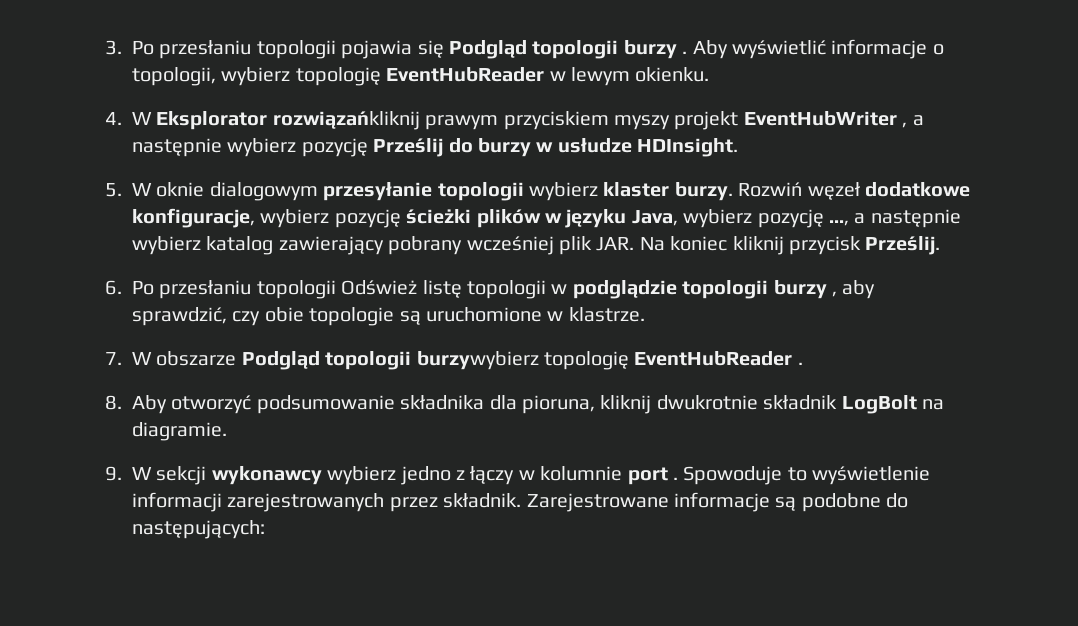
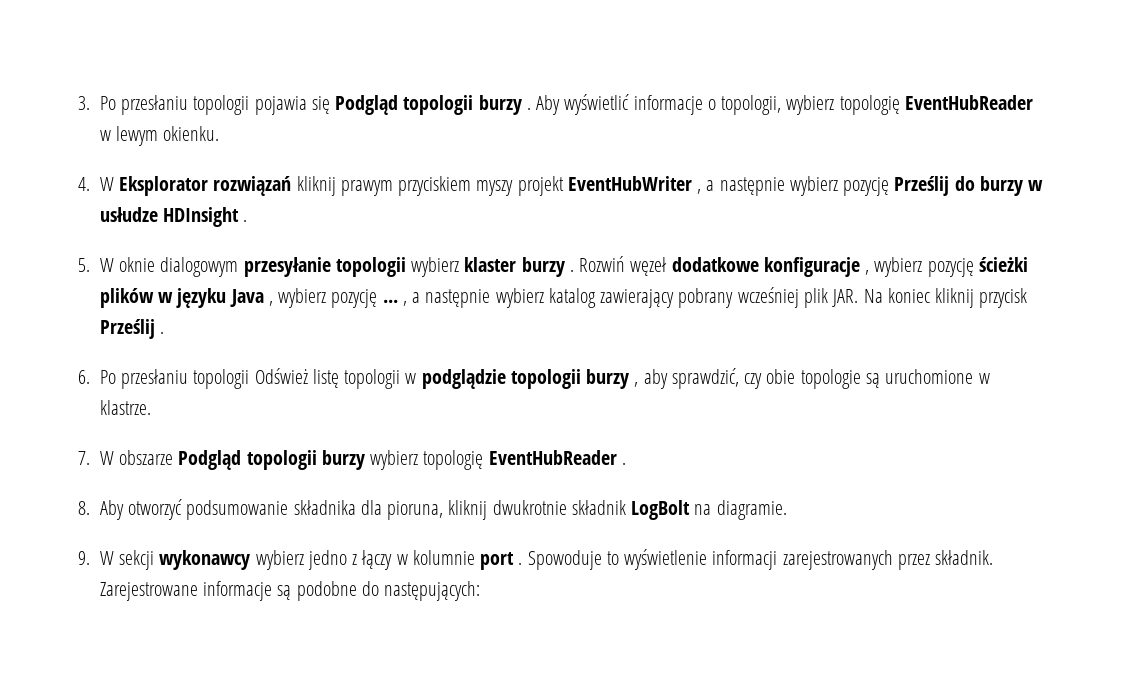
- 4. W Eksplorator rozwiązańkliknij prawym przyciskiem myszy projekt EventHubWriter , a następnie wybierz pozycję Prześlij do burzy w usłudze HDInsight.
+ 4. W Eksplorator rozwiązań kliknij prawym przyciskiem myszy projekt EventHubWriter , a następnie wybierz pozycję Prześlij do burzy w usłudze HDInsight .
- 5. W oknie dialogowym przesyłanie topologii wybierz klaster burzy.
+ 5. W oknie dialogowym przesyłanie topologii wybierz klaster burzy .
- Rozwiń węzeł dodatkowe konfiguracje, wybierz pozycję ścieżki plików w języku Java, wybierz pozycję ..., a następnie wybierz katalog zawierający pobrany wcześniej plik JAR. Na koniec kliknij przycisk Prześlij.
+ Rozwiń węzeł dodatkowe konfiguracje , wybierz pozycję ścieżki plików w języku Java , wybierz pozycję ... , a następnie wybierz katalog zawierający pobrany wcześniej plik JAR. Na koniec kliknij przycisk Prześlij .
- 7. W obszarze Podgląd topologii burzywybierz topologię EventHubReader .
+ 7. W obszarze Podgląd topologii burzy wybierz topologię EventHubReader .

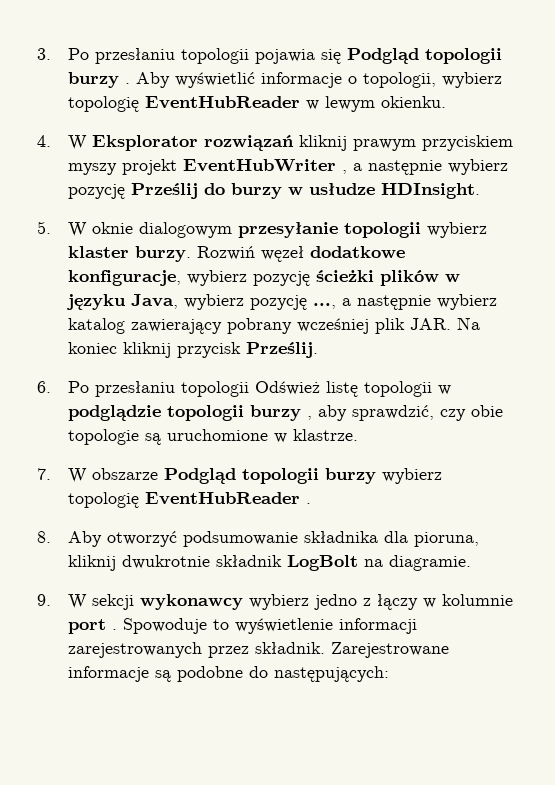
- 4. W Eksplorator rozwiązań kliknij prawym przyciskiem myszy projekt EventHubWriter , a następnie wybierz pozycję Prześlij do burzy w usłudze HDInsight .
+ 4. W Eksplorator rozwiązań kliknij prawym przyciskiem myszy projekt EventHubWriter , a następnie wybierz pozycję Prześlij do burzy w usłudze HDInsight.
- 5. W oknie dialogowym przesyłanie topologii wybierz klaster burzy .
+ 5. W oknie dialogowym przesyłanie topologii wybierz klaster burzy.
- Rozwiń węzeł dodatkowe konfiguracje , wybierz pozycję ścieżki plików w języku Java , wybierz pozycję ... , a następnie wybierz katalog zawierający pobrany wcześniej plik JAR. Na koniec kliknij przycisk Prześlij .
+ Rozwiń węzeł dodatkowe konfiguracje, wybierz pozycję ścieżki plików w języku Java, wybierz pozycję ..., a następnie wybierz katalog zawierający pobrany wcześniej plik JAR. Na koniec kliknij przycisk Prześlij.

